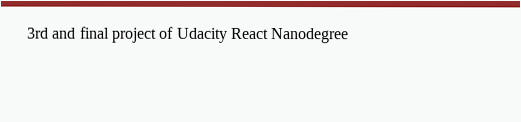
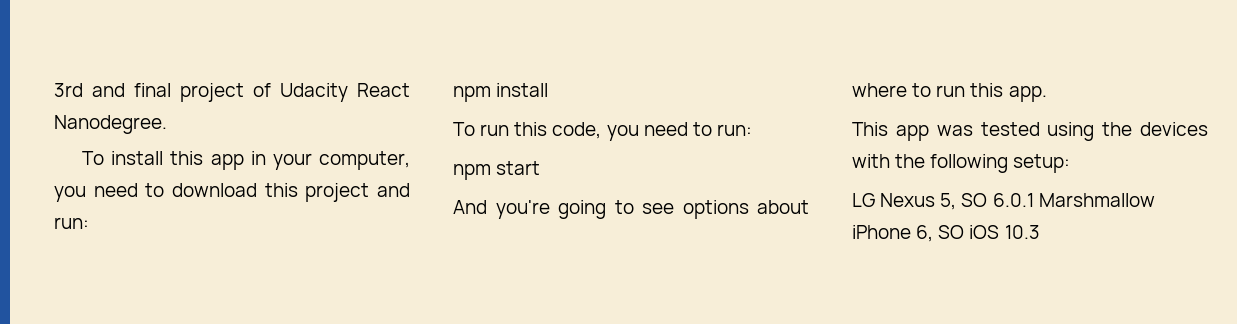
- 3rd and final project of Udacity React Nanodegree
+ 3rd and final project of Udacity React Nanodegree.
+ To install this app in your computer, you need to download this project and run:
+ npm install
+ To run this code, you need to run:
+ npm start
+ And you're going to see options about where to run this app.
+ This app was tested using the devices with the following setup:
+ LG Nexus 5, SO 6.0.1 Marshmallow iPhone 6, SO iOS 10.3

